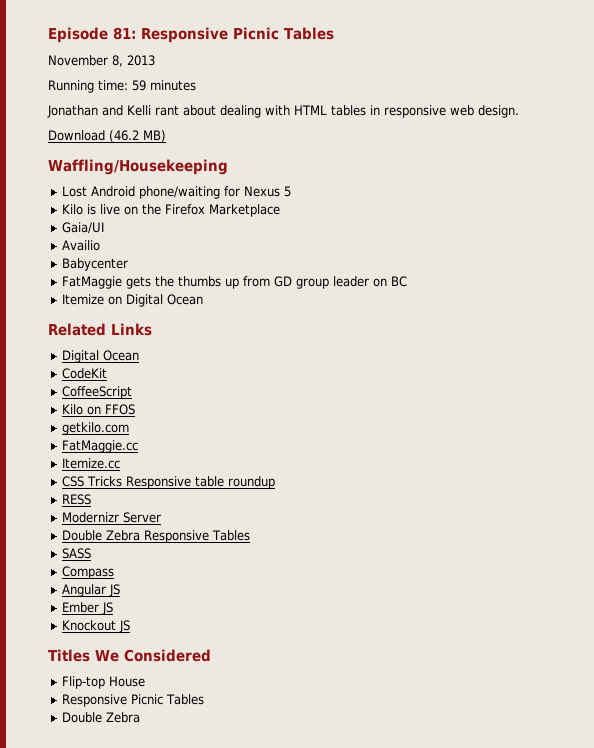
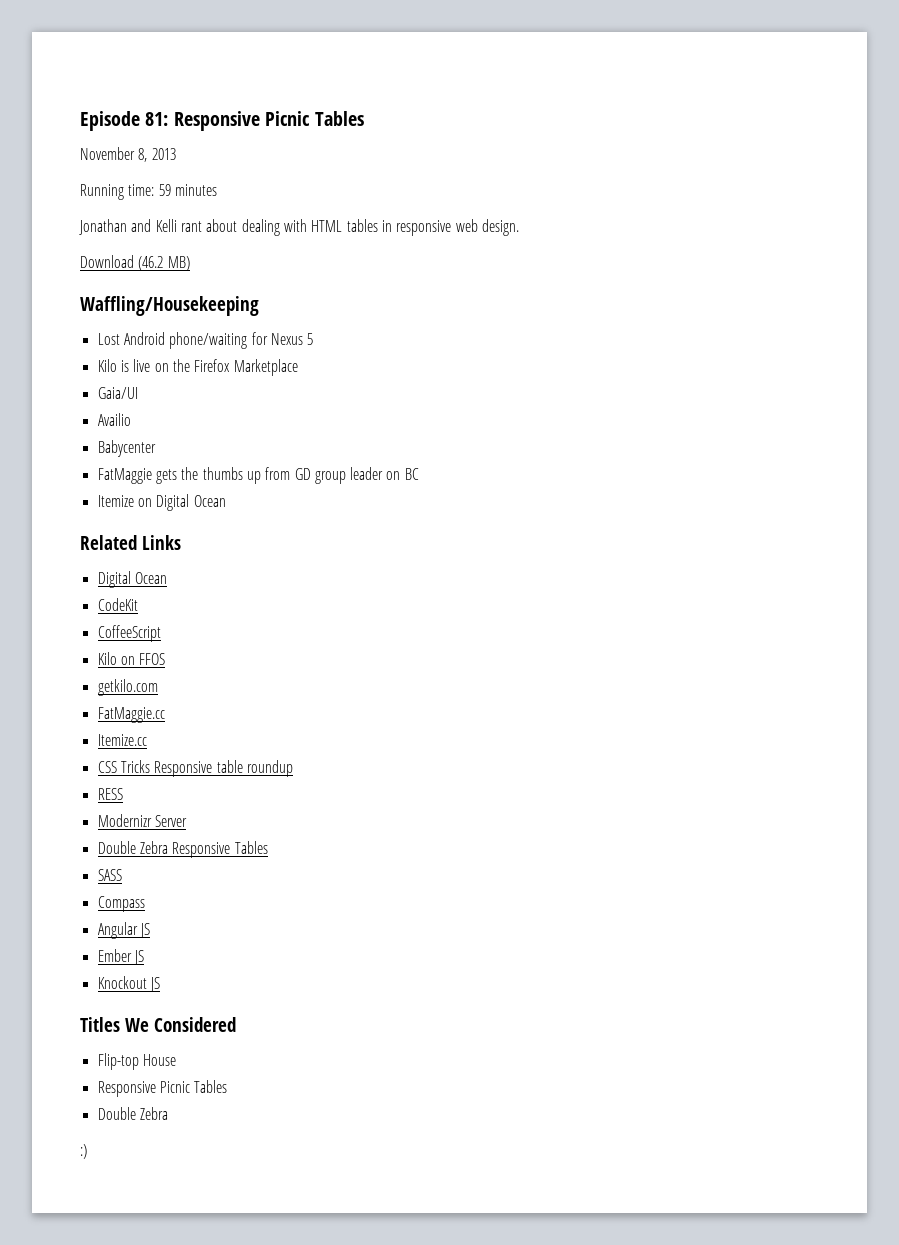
+ :)

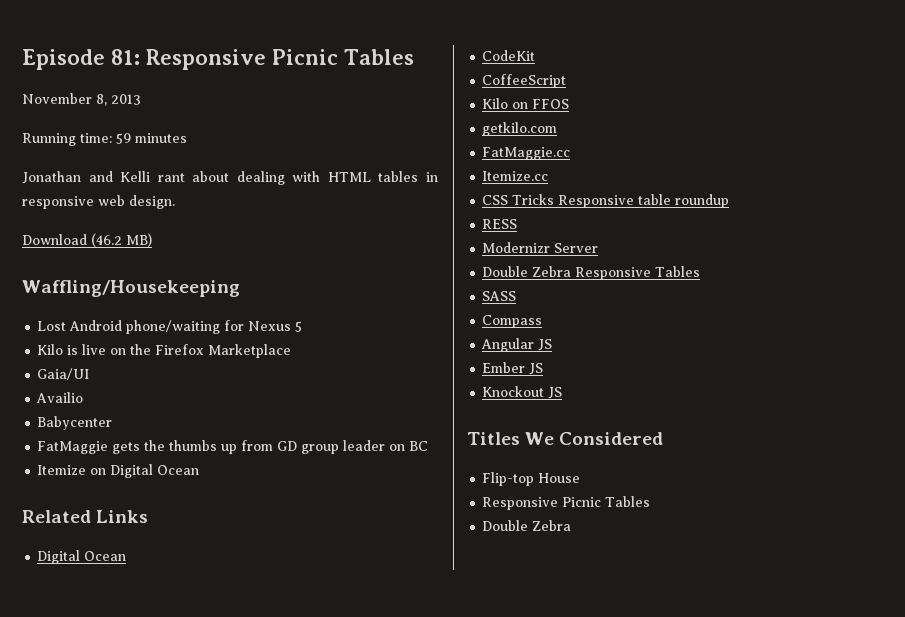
- :)

